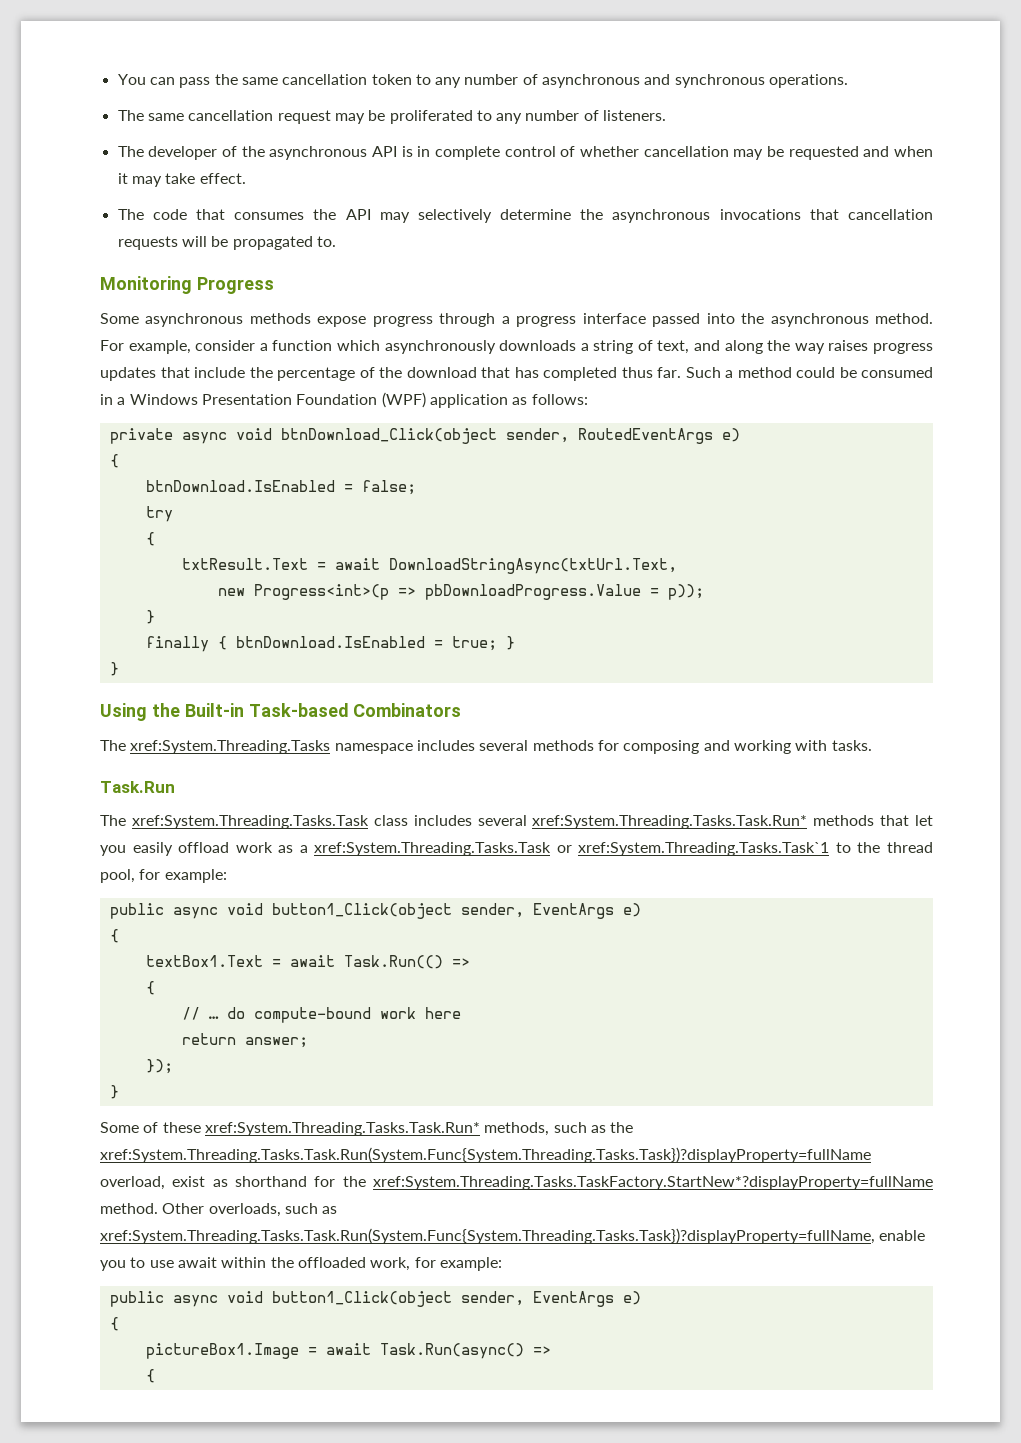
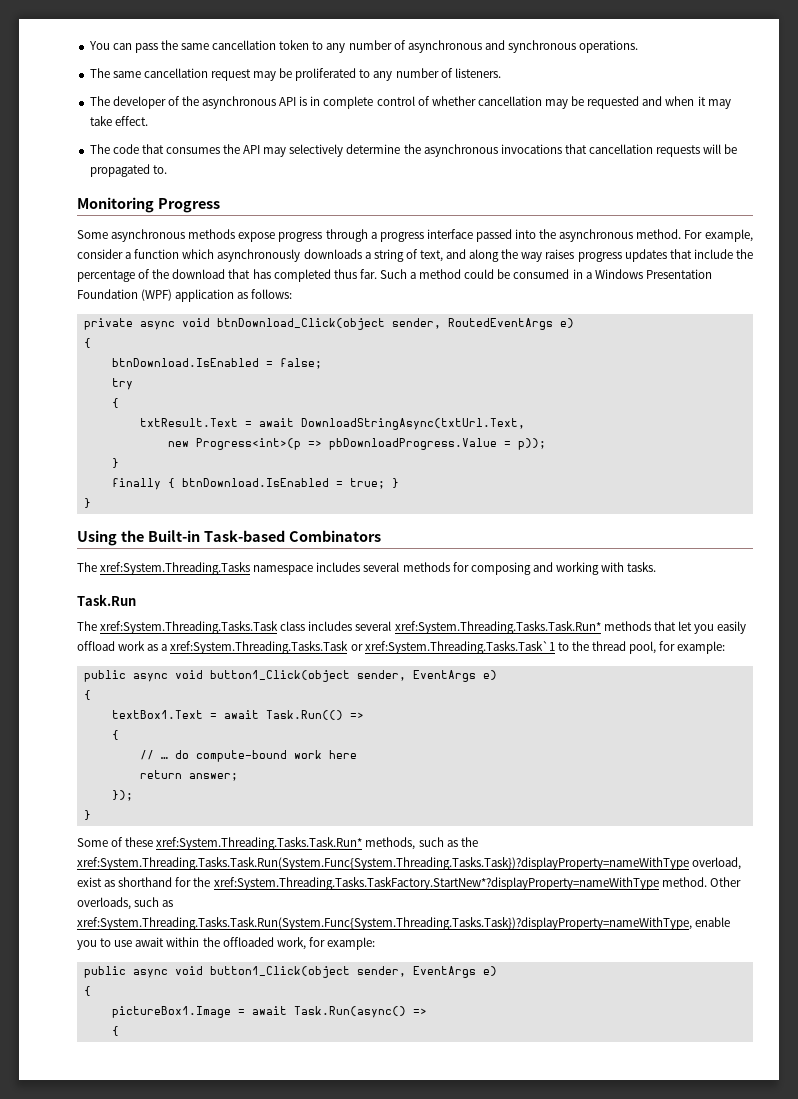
- Some of these xref:System.Threading.Tasks.Task.Run* methods, such as the xref:System.Threading.Tasks.Task.Run(System.Func{System.Threading.Tasks.Task})?displayProperty=fullName overload, exist as shorthand for the xref:System.Threading.Tasks.TaskFactory.StartNew*?displayProperty=fullName method.
+ Some of these xref:System.Threading.Tasks.Task.Run* methods, such as the xref:System.Threading.Tasks.Task.Run(System.Func{System.Threading.Tasks.Task})?displayProperty=nameWithType overload, exist as shorthand for the xref:System.Threading.Tasks.TaskFactory.StartNew*?displayProperty=nameWithType method.
- Other overloads, such as xref:System.Threading.Tasks.Task.Run(System.Func{System.Threading.Tasks.Task})?displayProperty=fullName, enable you to use await within the offloaded work, for example:
+ Other overloads, such as xref:System.Threading.Tasks.Task.Run(System.Func{System.Threading.Tasks.Task})?displayProperty=nameWithType, enable you to use await within the offloaded work, for example:

